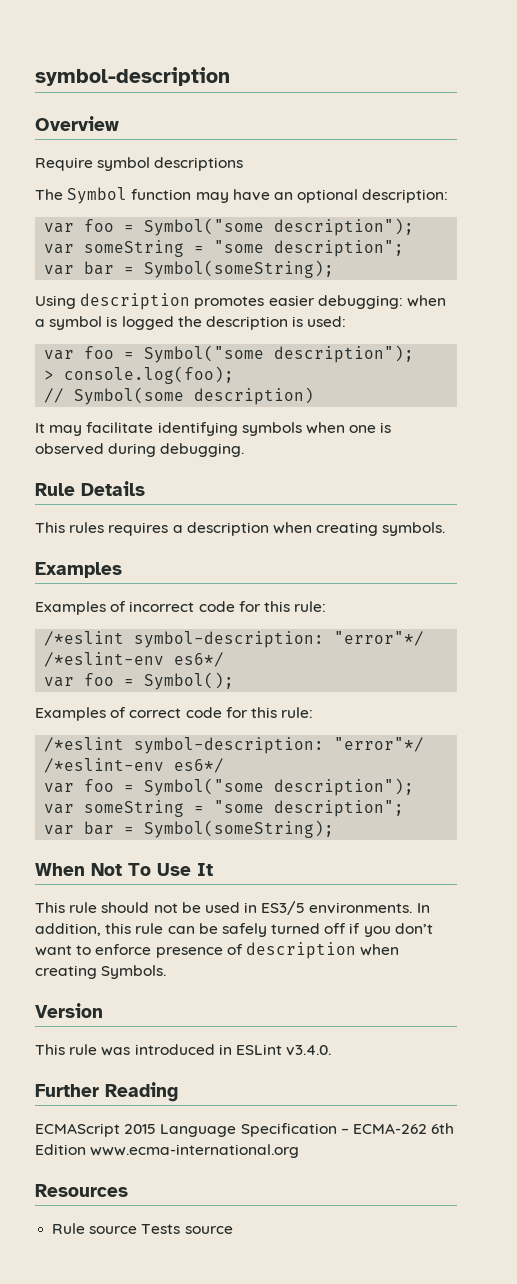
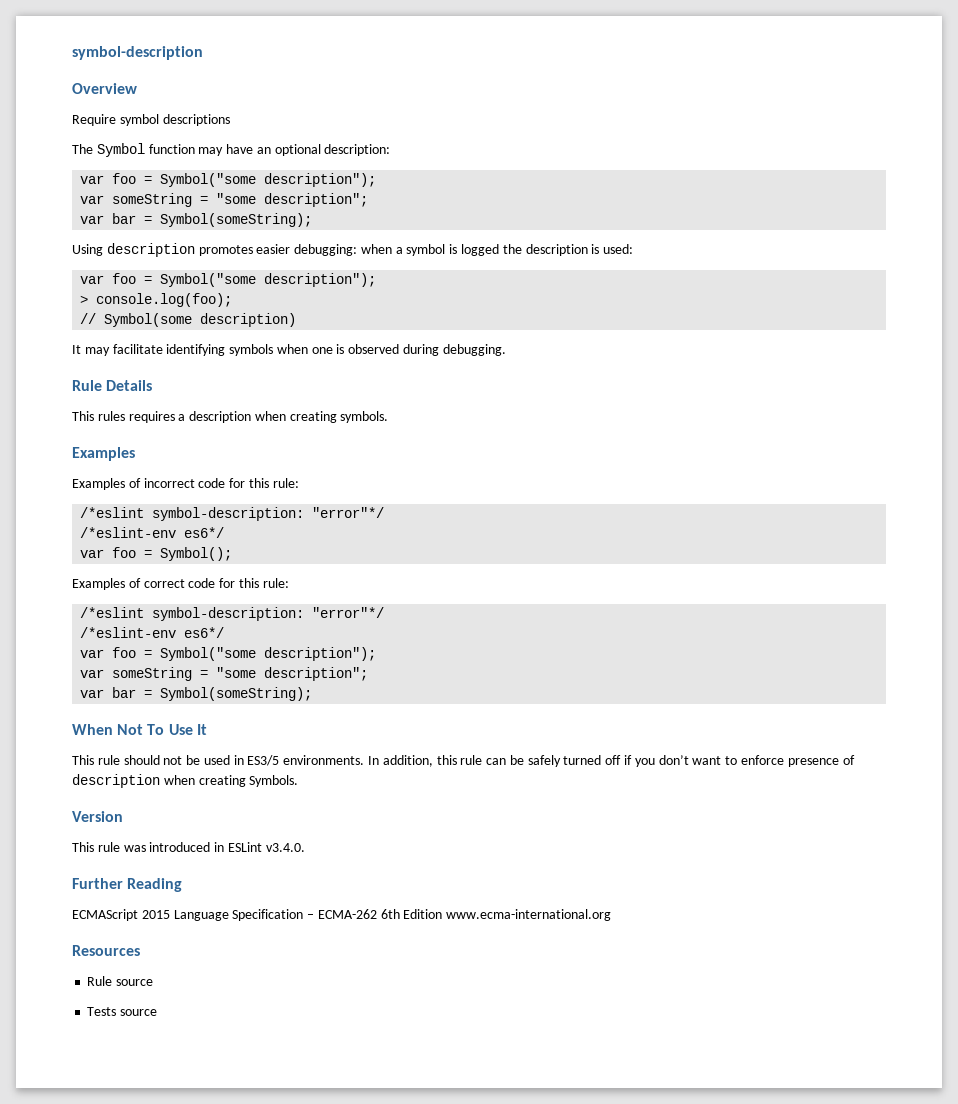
- Rule source Tests source
+ Rule source
+ Tests source

